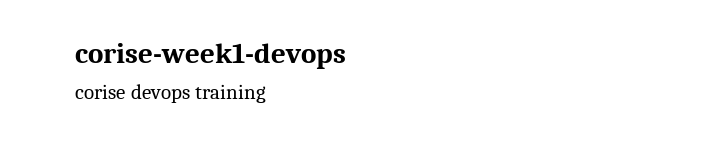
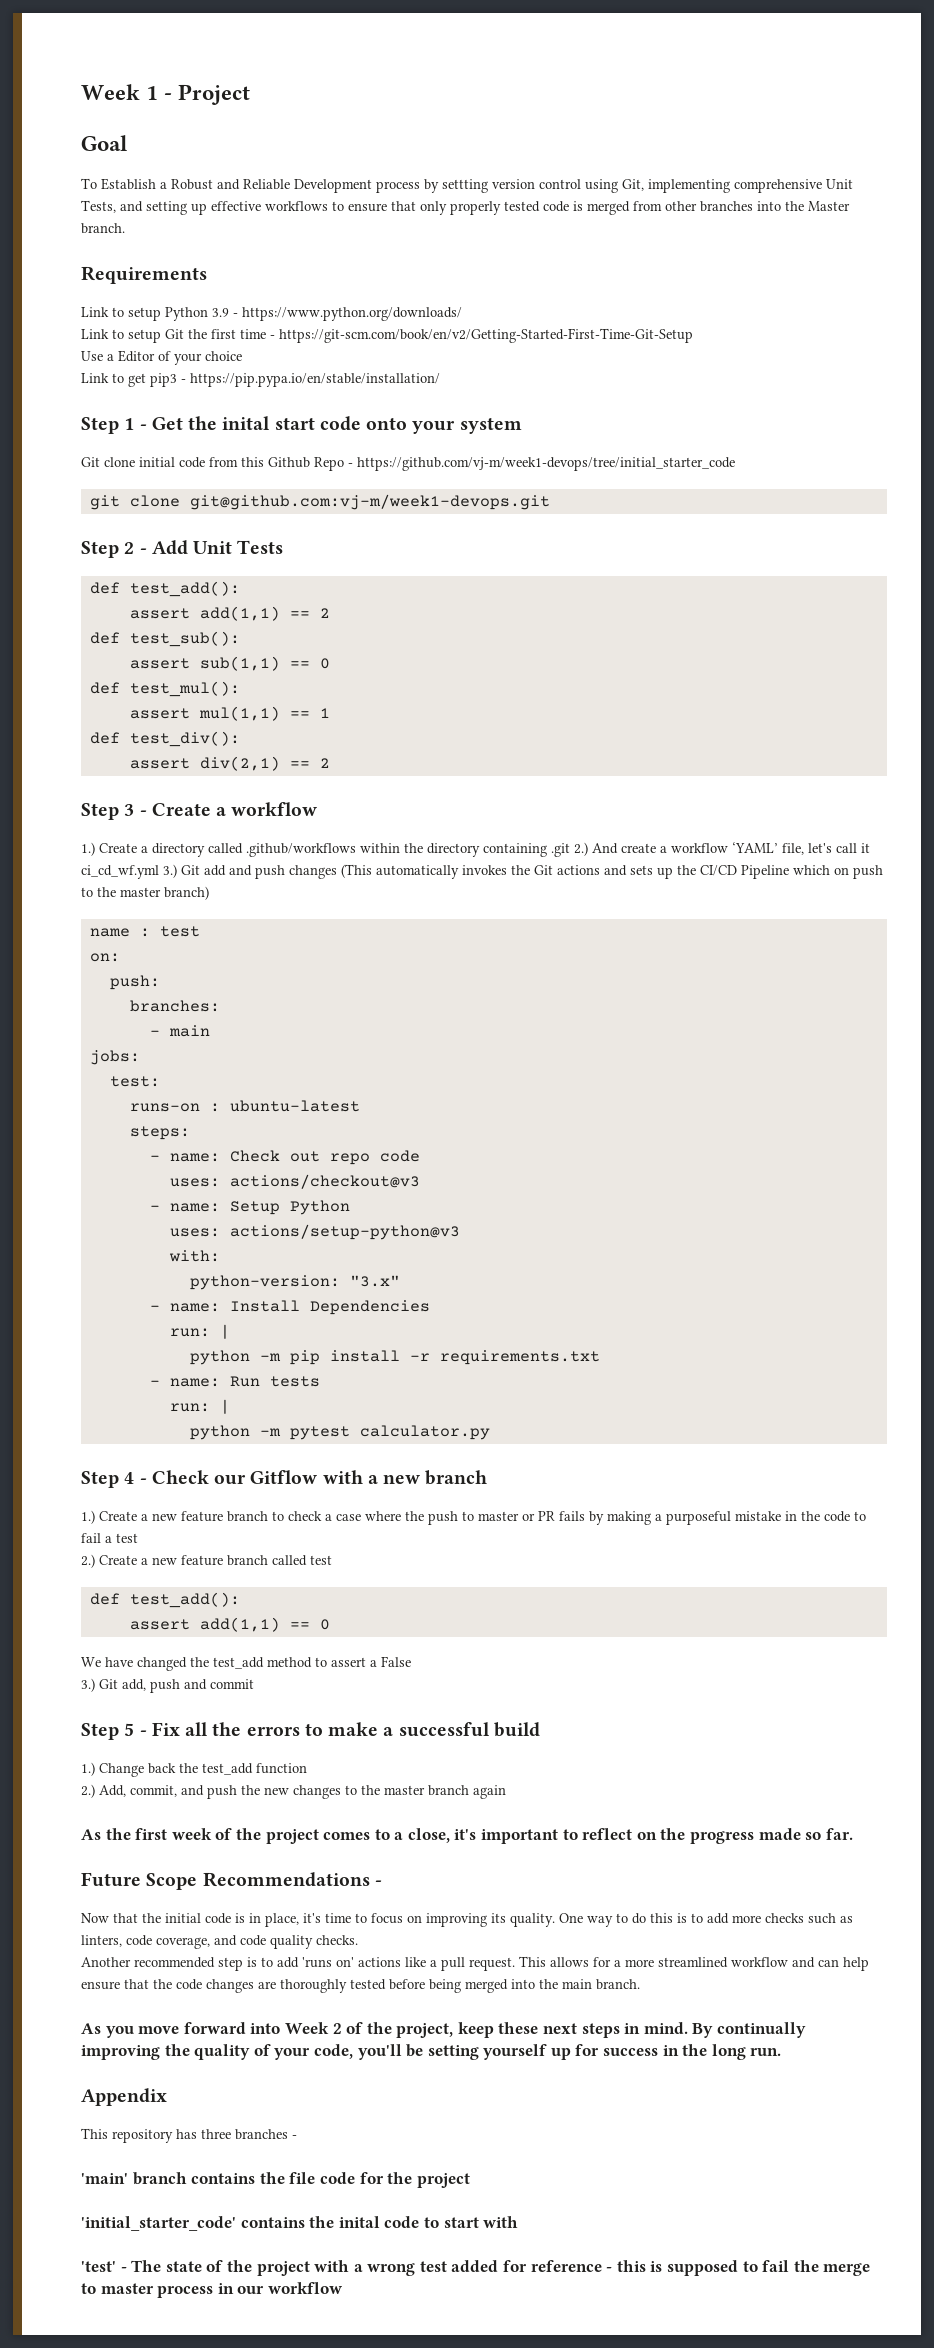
- corise-week1-devops
- corise devops training
+ Week 1 - Project
+ Goal
+ To Establish a Robust and Reliable Development process by settting version control using Git, implementing comprehensive Unit Tests, and setting up effective workflows to ensure that only properly tested code is merged from other branches into the Master branch.
+ Requirements
+ Link to setup Python 3.9 - https://www.python.org/downloads/
+ Link to setup Git the first time - https://git-scm.com/book/en/v2/Getting-Started-First-Time-Git-Setup
+ Use a Editor of your choice
+ Link to get pip3 - https://pip.pypa.io/en/stable/installation/
+ Step 1 - Get the inital start code onto your system
+ Git clone initial code from this Github Repo - https://github.com/vj-m/week1-devops/tree/initial_starter_code
+ git clone git@github.com:vj-m/week1-devops.git
+ Step 2 - Add Unit Tests
+ def test_add():
+ assert add(1,1) == 2
+ def test_sub():
+ assert sub(1,1) == 0
+ def test_mul():
+ assert mul(1,1) == 1
+ def test_div():
+ assert div(2,1) == 2
+ Step 3 - Create a workflow
+ 1.) Create a directory called .github/workflows within the directory containing .git 2.) And create a workflow ‘YAML’ file, let's call it ci_cd_wf.yml 3.) Git add and push changes (This automatically invokes the Git actions and sets up the CI/CD Pipeline which on push to the master branch)
+ name : test
+ on:
+ push:
+ branches:
+ - main
+ jobs:
+ test:
+ runs-on : ubuntu-latest
+ steps:
+ - name: Check out repo code
+ uses: actions/checkout@v3
+ - name: Setup Python
+ uses: actions/setup-python@v3
+ with:
+ python-version: "3.x"
+ - name: Install Dependencies
+ run: |
+ python -m pip install -r requirements.txt
+ - name: Run tests
+ run: |
+ python -m pytest calculator.py
+ Step 4 - Check our Gitflow with a new branch
+ 1.) Create a new feature branch to check a case where the push to master or PR fails by making a purposeful mistake in the code to fail a test
+ 2.) Create a new feature branch called test
+ def test_add():
+ assert add(1,1) == 0
+ We have changed the test_add method to assert a False
+ 3.) Git add, push and commit
+ Step 5 - Fix all the errors to make a successful build
+ 1.) Change back the test_add function
+ 2.) Add, commit, and push the new changes to the master branch again
+ As the first week of the project comes to a close, it's important to reflect on the progress made so far.
+ Future Scope Recommendations -
+ Now that the initial code is in place, it's time to focus on improving its quality. One way to do this is to add more checks such as linters, code coverage, and code quality checks.
+ Another recommended step is to add 'runs on' actions like a pull request. This allows for a more streamlined workflow and can help ensure that the code changes are thoroughly tested before being merged into the main branch.
+ As you move forward into Week 2 of the project, keep these next steps in mind. By continually improving the quality of your code, you'll be setting yourself up for success in the long run.
+ Appendix
+ This repository has three branches -
+ 'main' branch contains the file code for the project
+ 'initial_starter_code' contains the inital code to start with
+ 'test' - The state of the project with a wrong test added for reference - this is supposed to fail the merge to master process in our workflow

